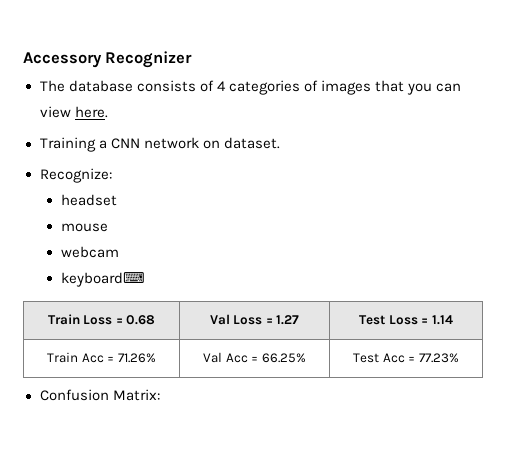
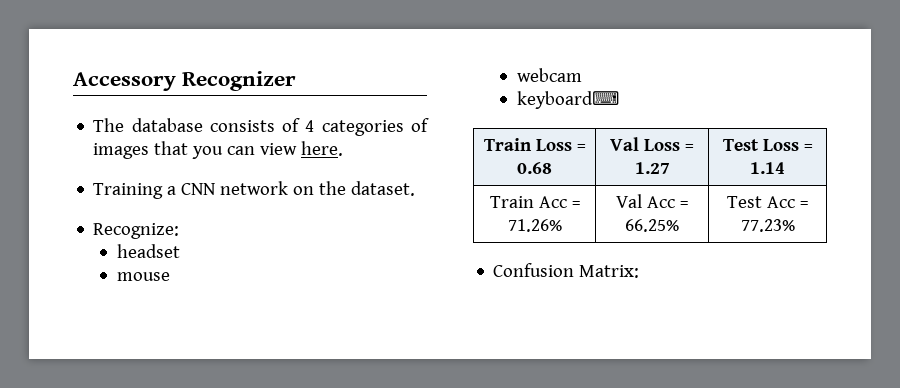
- Training a CNN network on dataset.
+ Training a CNN network on the dataset.

